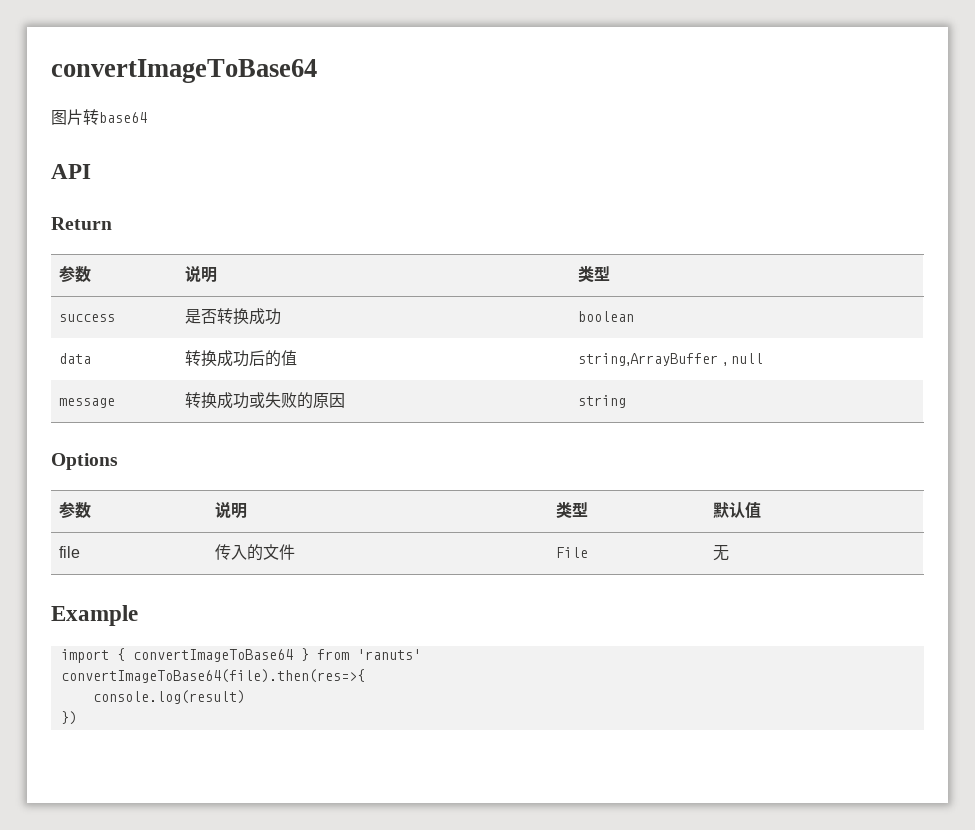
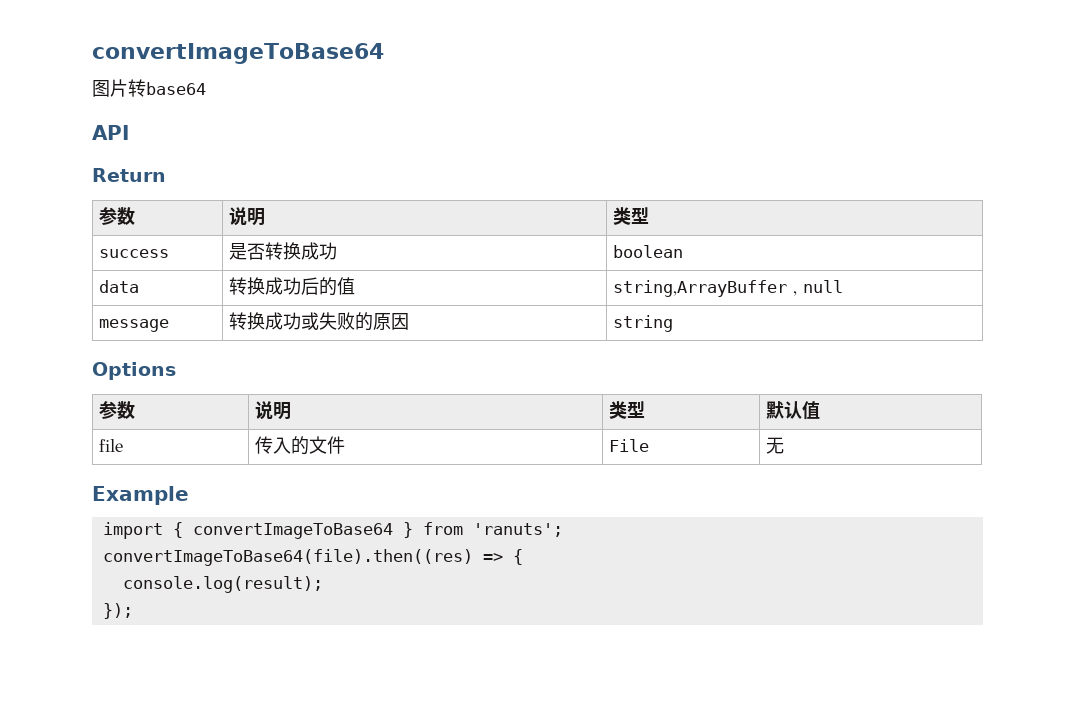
- import { convertImageToBase64 } from 'ranuts'
- convertImageToBase64(file).then(res=>{
- console.log(result)
- })
+ import { convertImageToBase64 } from 'ranuts';
+ convertImageToBase64(file).then((res) => {
+ console.log(result);
+ });

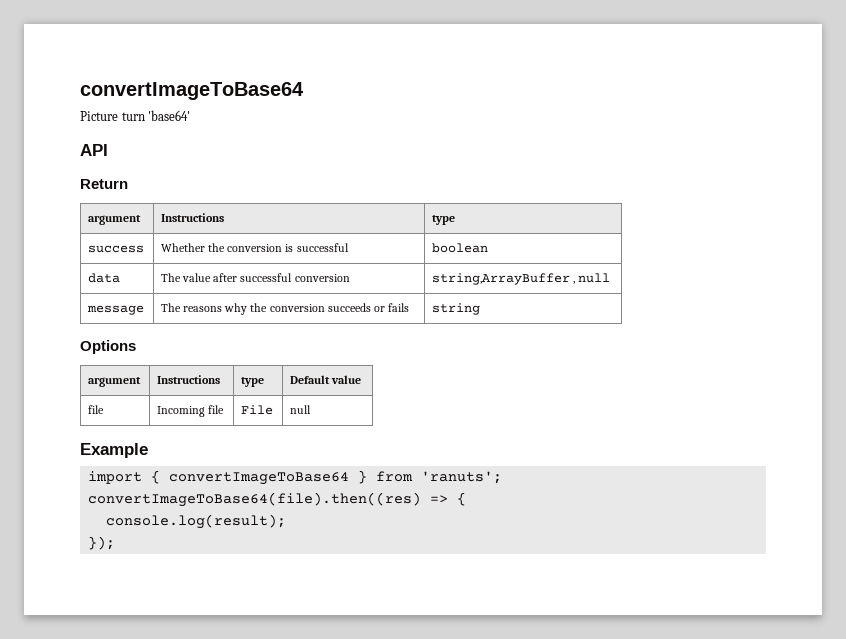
- 图片转base64
+ Picture turn 'base64'
  Return
- 参数 | 说明 | 类型
- success | 是否转换成功 | boolean
- data | 转换成功后的值 | string,ArrayBuffer , null
- message | 转换成功或失败的原因 | string
+ argument | Instructions | type
+ success | Whether the conversion is successful | boolean
+ data | The value after successful conversion | string,ArrayBuffer , null
+ message | The reasons why the conversion succeeds or fails | string
  Options
- 参数 | 说明 | 类型 | 默认值
- file | 传入的文件 | File | 无
+ argument | Instructions | type | Default value
+ file | Incoming file | File | null

